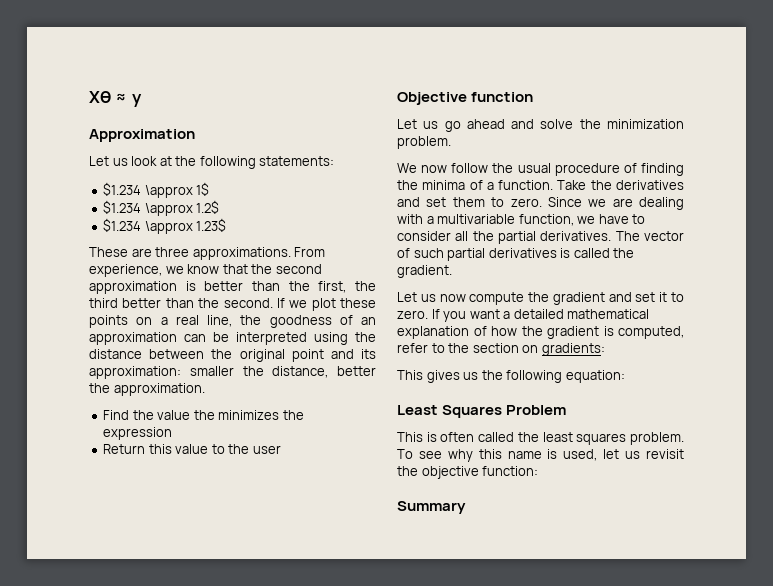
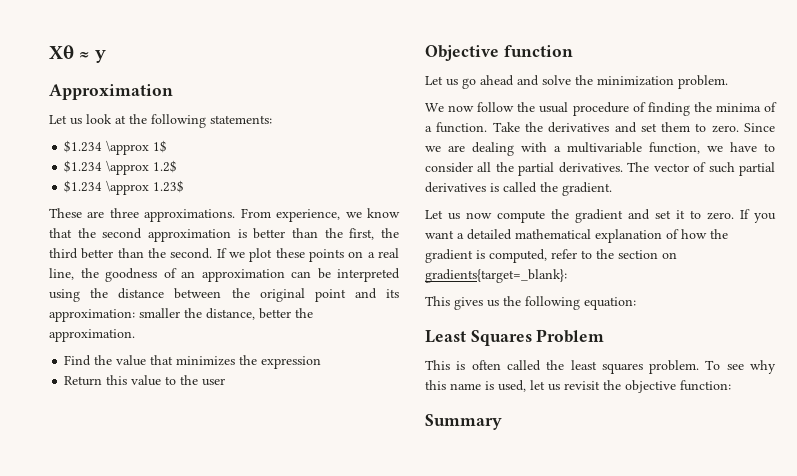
- Find the value the minimizes the expression
+ Find the value that minimizes the expression
- If you want a detailed mathematical explanation of how the gradient is computed, refer to the section on gradients:
+ If you want a detailed mathematical explanation of how the gradient is computed, refer to the section on gradients{target=_blank}:

